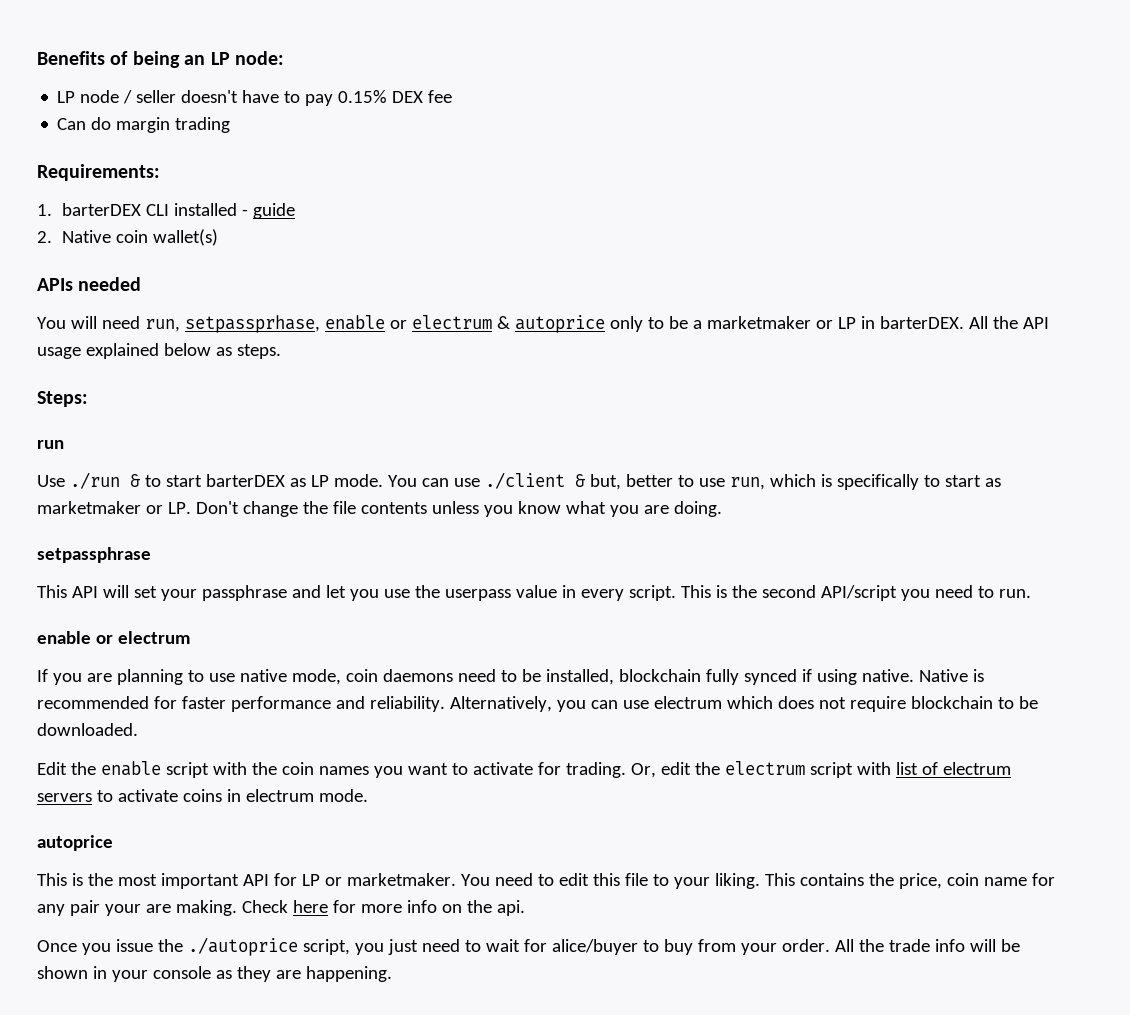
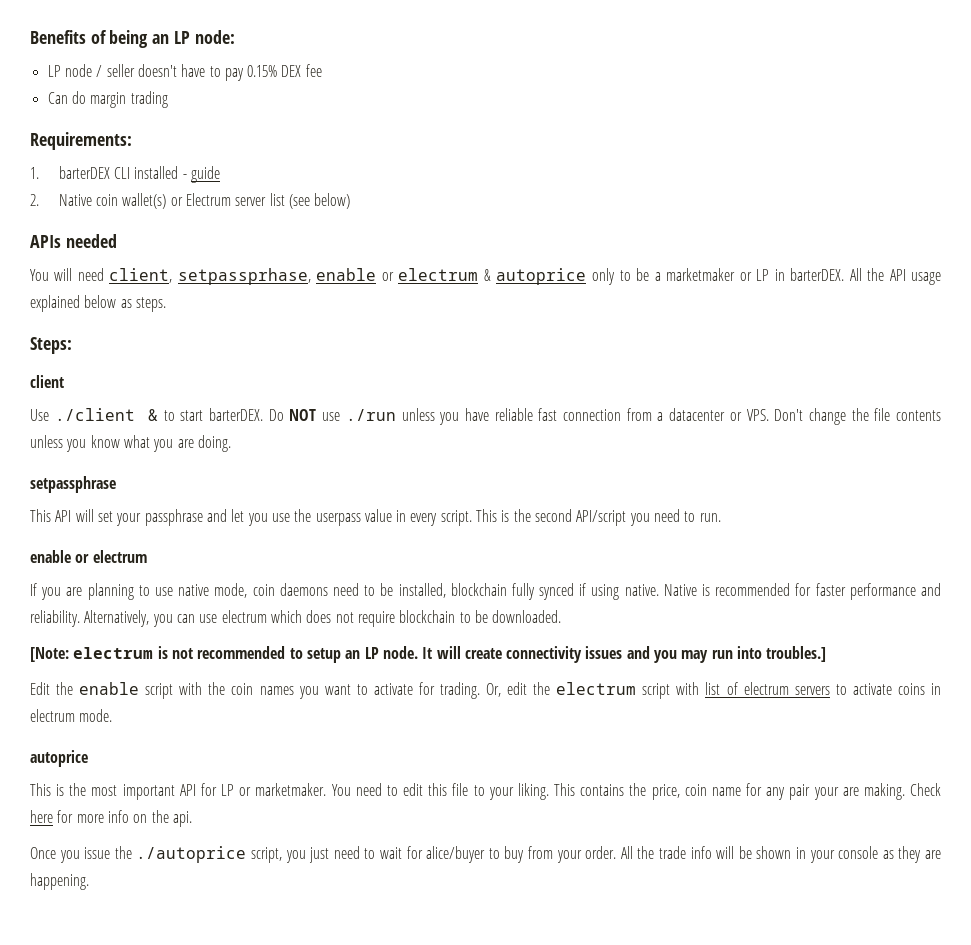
- 2. Native coin wallet(s)
+ 2. Native coin wallet(s) or Electrum server list (see below)
- You will need run, setpassprhase, enable or electrum & autoprice only to be a marketmaker or LP in barterDEX.
+ You will need client, setpassprhase, enable or electrum & autoprice only to be a marketmaker or LP in barterDEX.
- run
+ client
- Use ./run & to start barterDEX as LP mode. You can use ./client & but, better to use run, which is specifically to start as marketmaker or LP. Don't change the file contents unless you know what you are doing.
+ Use ./client & to start barterDEX. Do NOT use ./run unless you have reliable fast connection from a datacenter or VPS. Don't change the file contents unless you know what you are doing.
+ [Note: electrum is not recommended to setup an LP node. It will create connectivity issues and you may run into troubles.]

